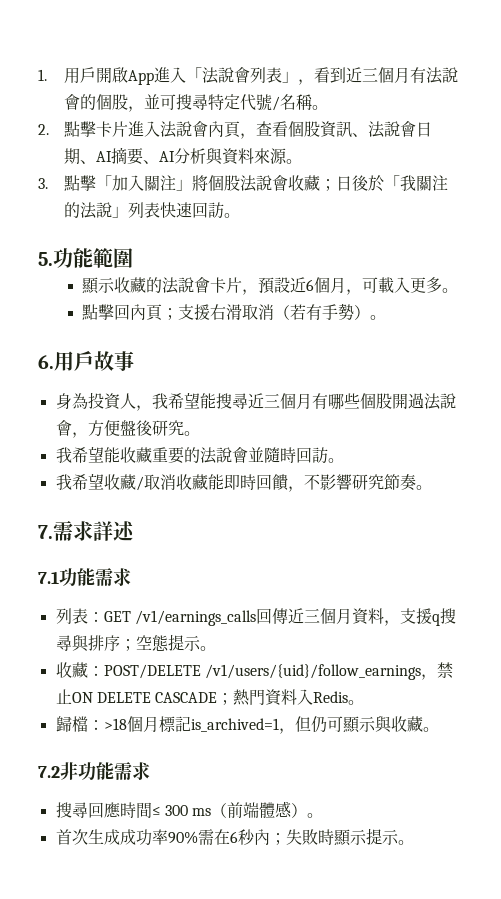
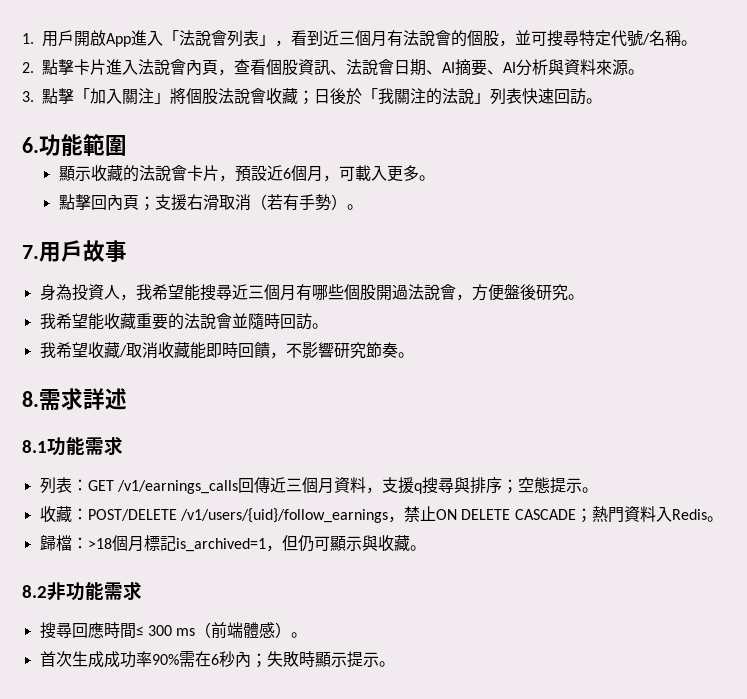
- 5.功能範圍
+ 6.功能範圍
- 6.用戶故事
+ 7.用戶故事
- 7.需求詳述
+ 8.需求詳述
- 7.1功能需求
+ 8.1功能需求
- 7.2非功能需求
+ 8.2非功能需求

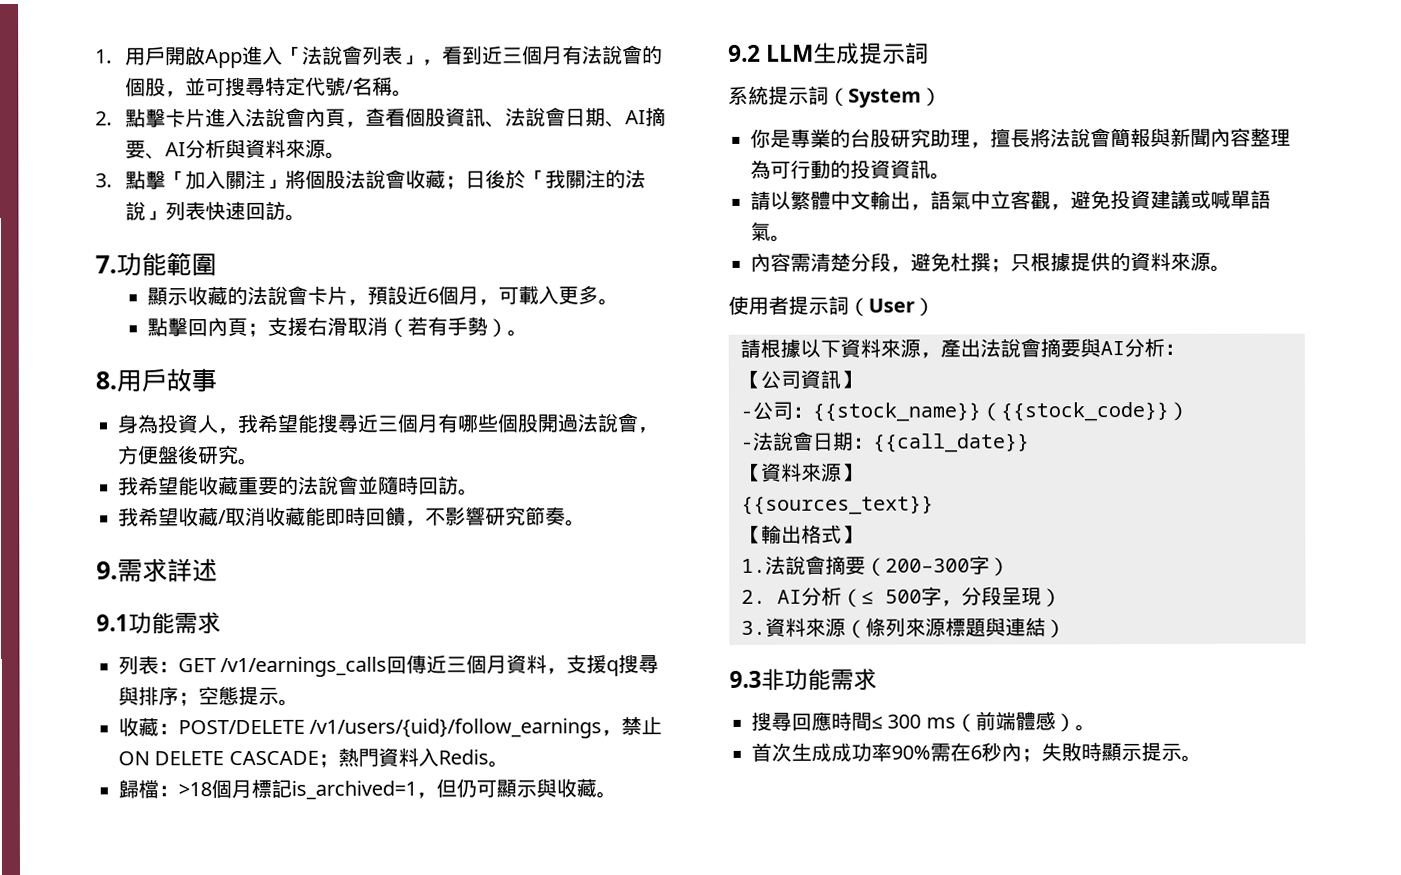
- 6.功能範圍
+ 7.功能範圍
- 7.用戶故事
+ 8.用戶故事
- 8.需求詳述
+ 9.需求詳述
- 8.1功能需求
+ 9.1功能需求
- 8.2非功能需求
+ 9.2 LLM生成提示詞
+ 系統提示詞（System）
+ 你是專業的台股研究助理，擅長將法說會簡報與新聞內容整理為可行動的投資資訊。
+ 請以繁體中文輸出，語氣中立客觀，避免投資建議或喊單語氣。
+ 內容需清楚分段，避免杜撰；只根據提供的資料來源。
+ 使用者提示詞（User）
+ 請根據以下資料來源，產出法說會摘要與AI分析：
+ 【公司資訊】
+ -公司：{{stock_name}}（{{stock_code}}）
+ -法說會日期：{{call_date}}
+ 【資料來源】
+ {{sources_text}}
+ 【輸出格式】
+ 1.法說會摘要（200–300字）
+ 2. AI分析（≤ 500字，分段呈現）
+ 3.資料來源（條列來源標題與連結）
+ 9.3非功能需求

